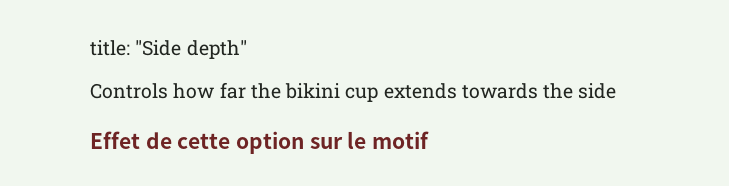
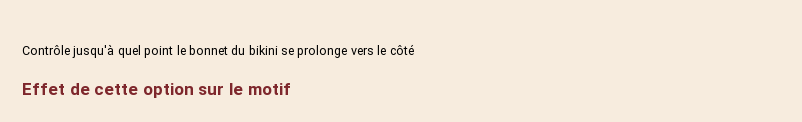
- title: "Side depth"
- Controls how far the bikini cup extends towards the side
+ Contrôle jusqu'à quel point le bonnet du bikini se prolonge vers le côté

